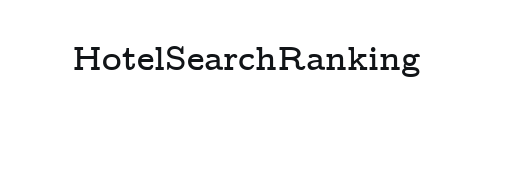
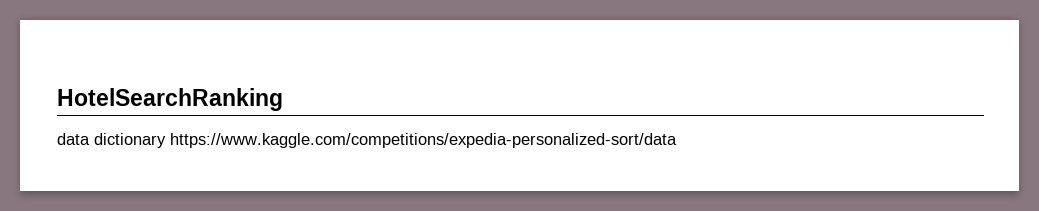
+ data dictionary https://www.kaggle.com/competitions/expedia-personalized-sort/data

